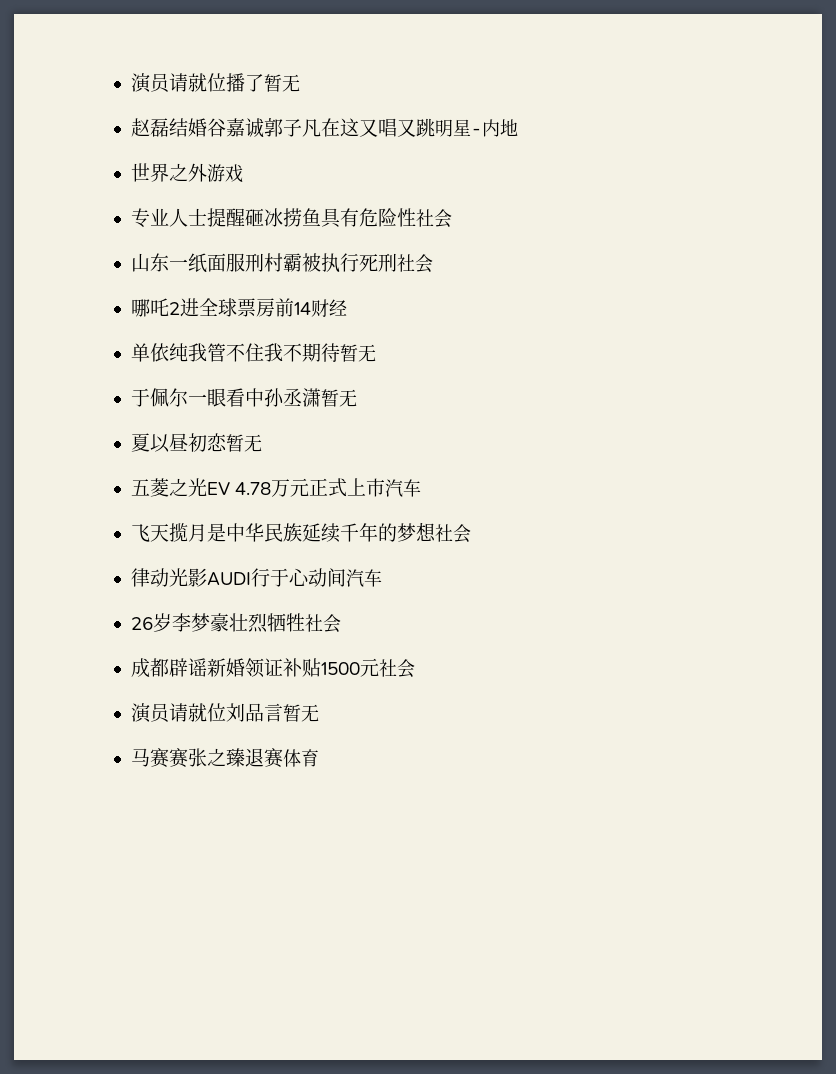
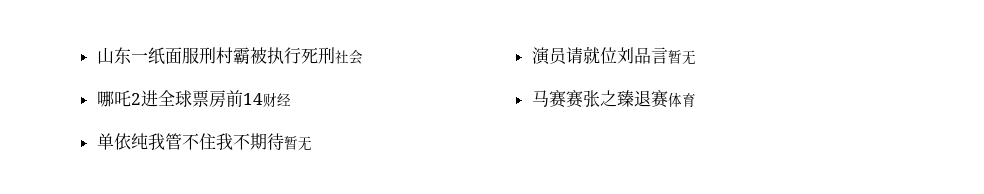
- 演员请就位播了暂无
- 赵磊结婚谷嘉诚郭子凡在这又唱又跳明星-内地
- 世界之外游戏
- 专业人士提醒砸冰捞鱼具有危险性社会
- 于佩尔一眼看中孙丞潇暂无
- 夏以昼初恋暂无
- 五菱之光EV 4.78万元正式上市汽车
- 飞天揽月是中华民族延续千年的梦想社会
- 律动光影AUDI行于心动间汽车
- 26岁李梦豪壮烈牺牲社会
- 成都辟谣新婚领证补贴1500元社会

